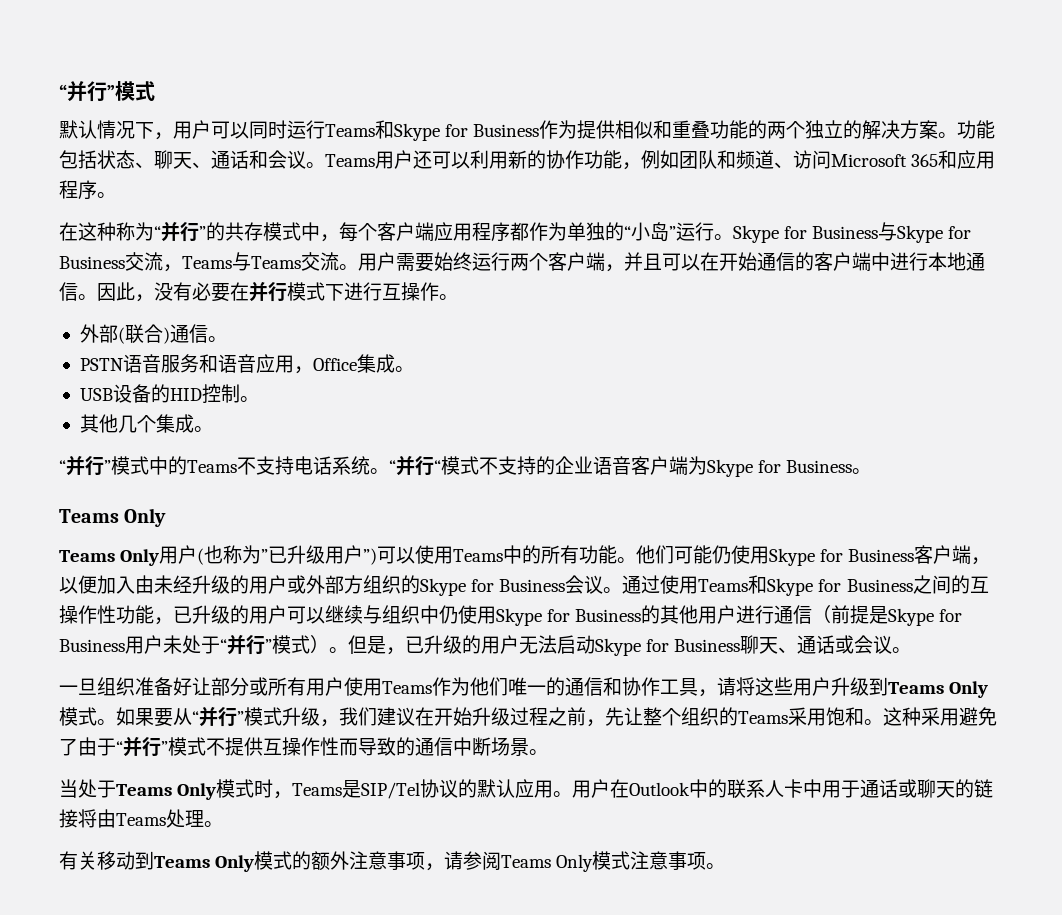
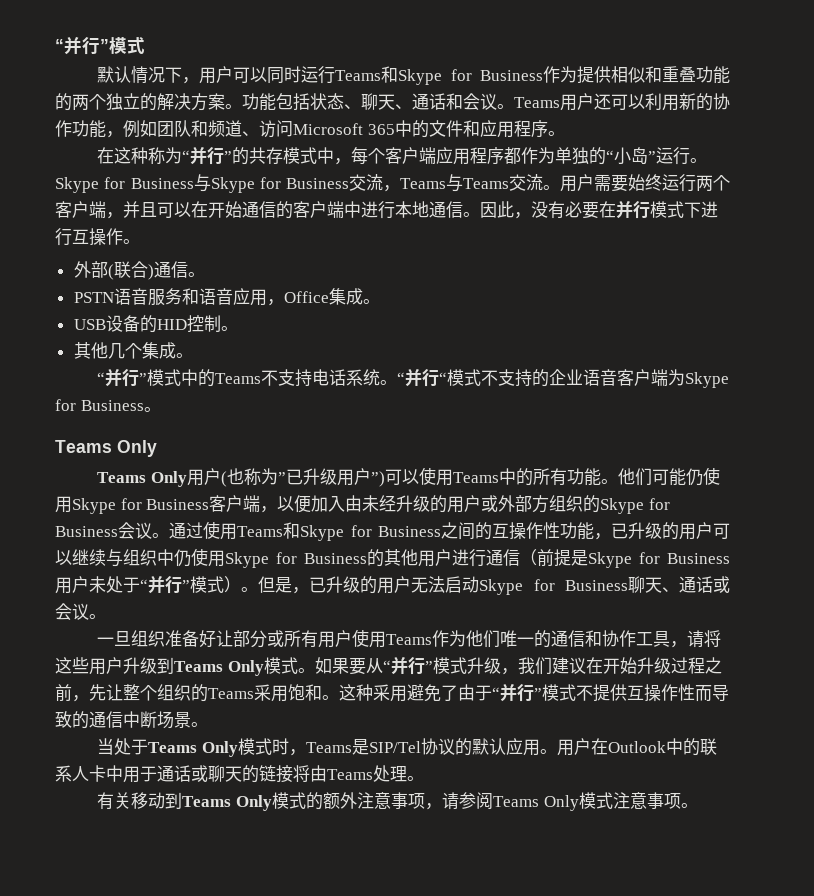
- Teams用户还可以利用新的协作功能，例如团队和频道、访问Microsoft 365和应用程序。
+ Teams用户还可以利用新的协作功能，例如团队和频道、访问Microsoft 365中的文件和应用程序。

